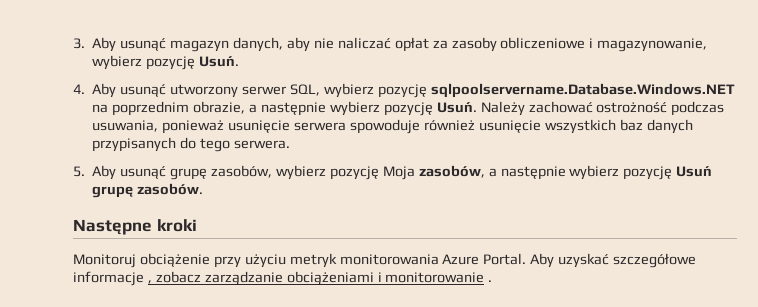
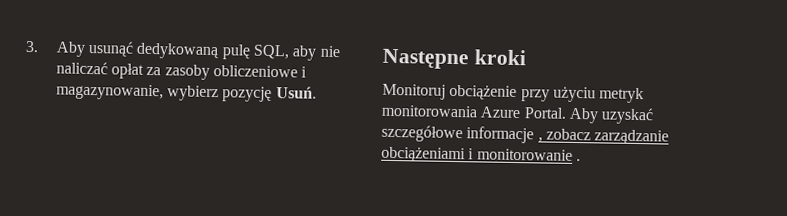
- 3. Aby usunąć magazyn danych, aby nie naliczać opłat za zasoby obliczeniowe i magazynowanie, wybierz pozycję Usuń.
+ 3. Aby usunąć dedykowaną pulę SQL, aby nie naliczać opłat za zasoby obliczeniowe i magazynowanie, wybierz pozycję Usuń.
- 4. Aby usunąć utworzony serwer SQL, wybierz pozycję sqlpoolservername.Database.Windows.NET na poprzednim obrazie, a następnie wybierz pozycję Usuń. Należy zachować ostrożność podczas usuwania, ponieważ usunięcie serwera spowoduje również usunięcie wszystkich baz danych przypisanych do tego serwera.
- 5. Aby usunąć grupę zasobów, wybierz pozycję Moja zasobów, a następnie wybierz pozycję Usuń grupę zasobów.

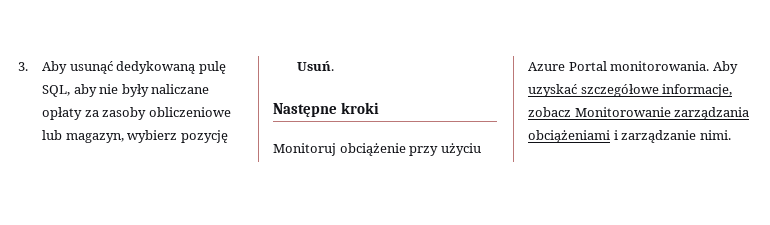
- 3. Aby usunąć dedykowaną pulę SQL, aby nie naliczać opłat za zasoby obliczeniowe i magazynowanie, wybierz pozycję Usuń.
+ 3. Aby usunąć dedykowaną pulę SQL, aby nie były naliczane opłaty za zasoby obliczeniowe lub magazyn, wybierz pozycję Usuń.
- Monitoruj obciążenie przy użyciu metryk monitorowania Azure Portal. Aby uzyskać szczegółowe informacje , zobacz zarządzanie obciążeniami i monitorowanie .
+ Monitoruj obciążenie przy użyciu Azure Portal monitorowania. Aby uzyskać szczegółowe informacje, zobacz Monitorowanie zarządzania obciążeniami i zarządzanie nimi.

